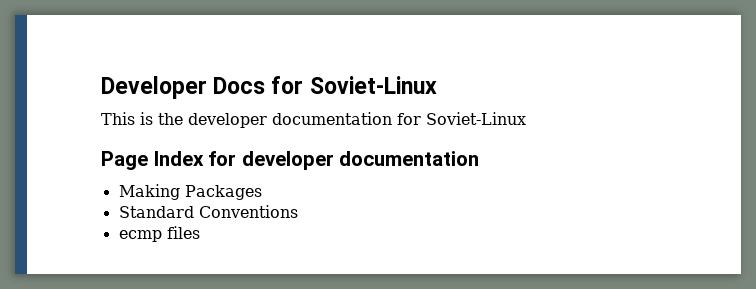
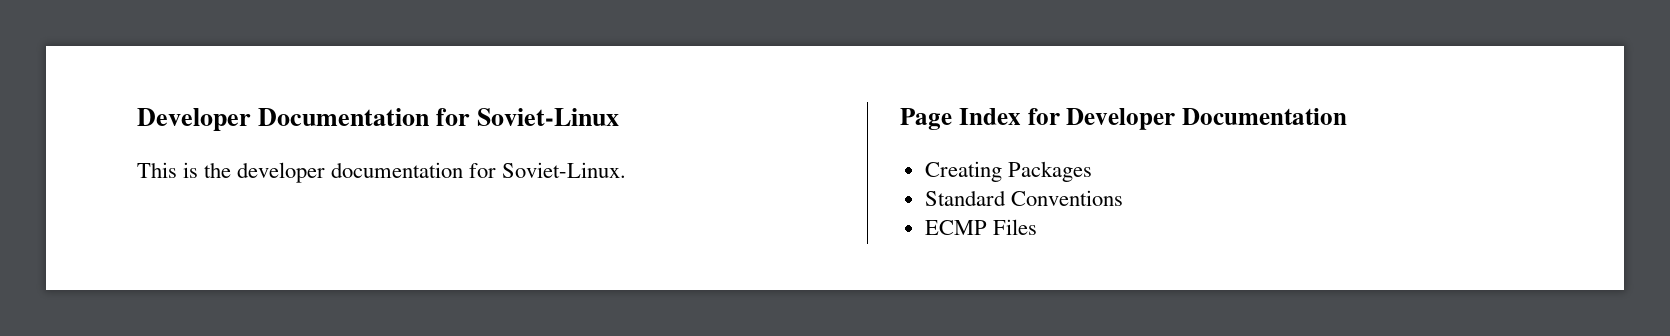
- Developer Docs for Soviet-Linux
+ Developer Documentation for Soviet-Linux
- This is the developer documentation for Soviet-Linux
+ This is the developer documentation for Soviet-Linux.
- Page Index for developer documentation
- Making Packages
+ Page Index for Developer Documentation
+ Creating Packages
- ecmp files
+ ECMP Files

